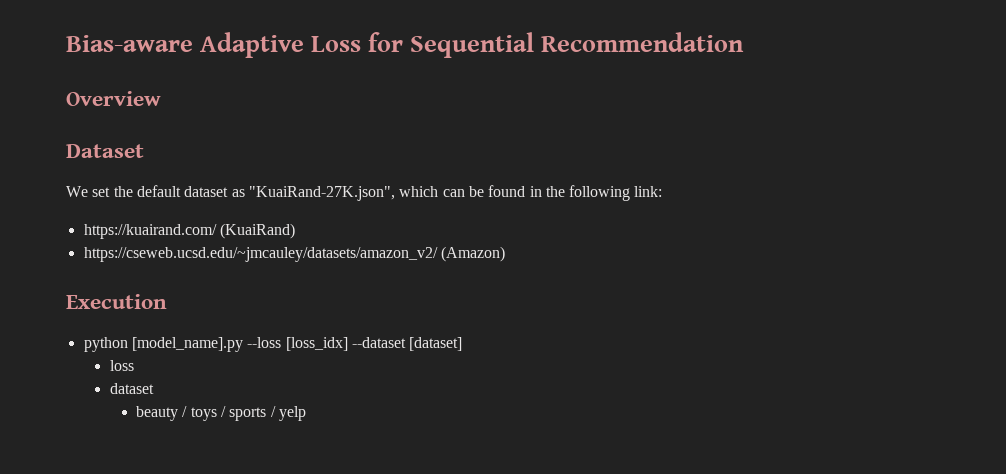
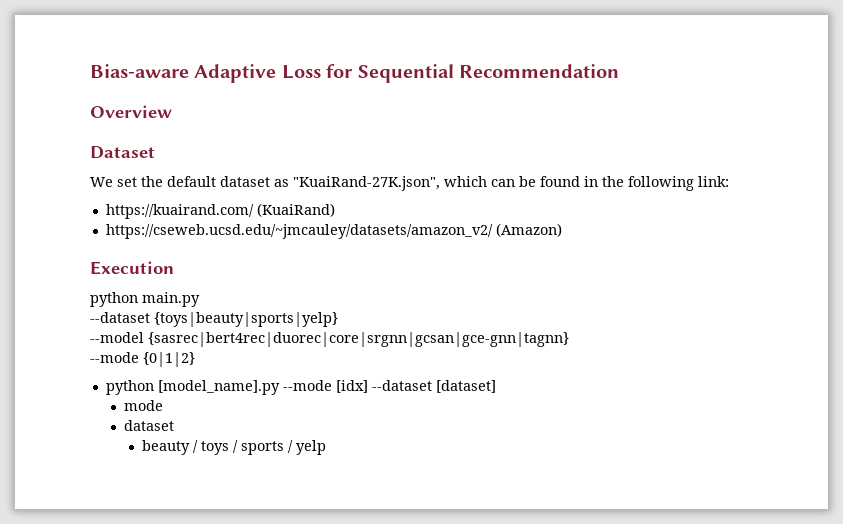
+ python main.py
+ --dataset {toys|beauty|sports|yelp}
+ --model {sasrec|bert4rec|duorec|core|srgnn|gcsan|gce-gnn|tagnn}
+ --mode {0|1|2}
- python [model_name].py --loss [loss_idx] --dataset [dataset]
+ python [model_name].py --mode [idx] --dataset [dataset]
- loss
+ mode

